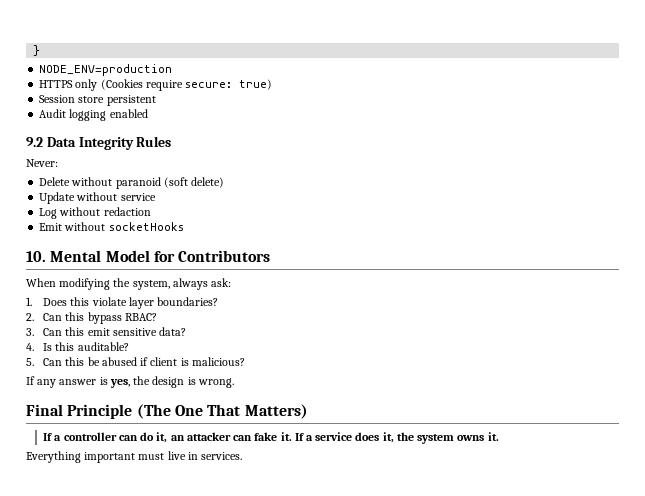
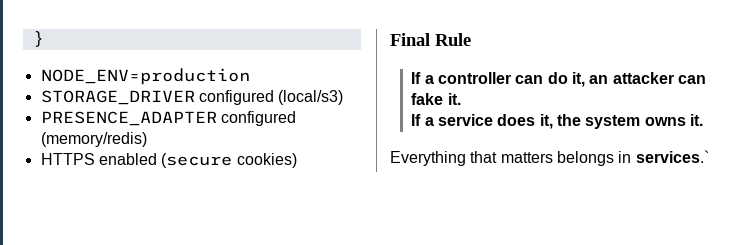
- HTTPS only (Cookies require secure: true)
- Session store persistent
- Audit logging enabled
- 9.2 Data Integrity Rules
- Never:
- Delete without paranoid (soft delete)
- Update without service
- Log without redaction
- Emit without socketHooks
- 10. Mental Model for Contributors
- When modifying the system, always ask:
- 1. Does this violate layer boundaries?
- 2. Can this bypass RBAC?
- 3. Can this emit sensitive data?
- 4. Is this auditable?
- 5. Can this be abused if client is malicious?
- If any answer is yes, the design is wrong.
- Final Principle (The One That Matters)
+ STORAGE_DRIVER configured (local/s3)
+ PRESENCE_ADAPTER configured (memory/redis)
+ HTTPS enabled (secure cookies)
+ Final Rule
- If a controller can do it, an attacker can fake it. If a service does it, the system owns it.
+ If a controller can do it, an attacker can fake it.
+ If a service does it, the system owns it.
- Everything important must live in services.
+ Everything that matters belongs in services.`

